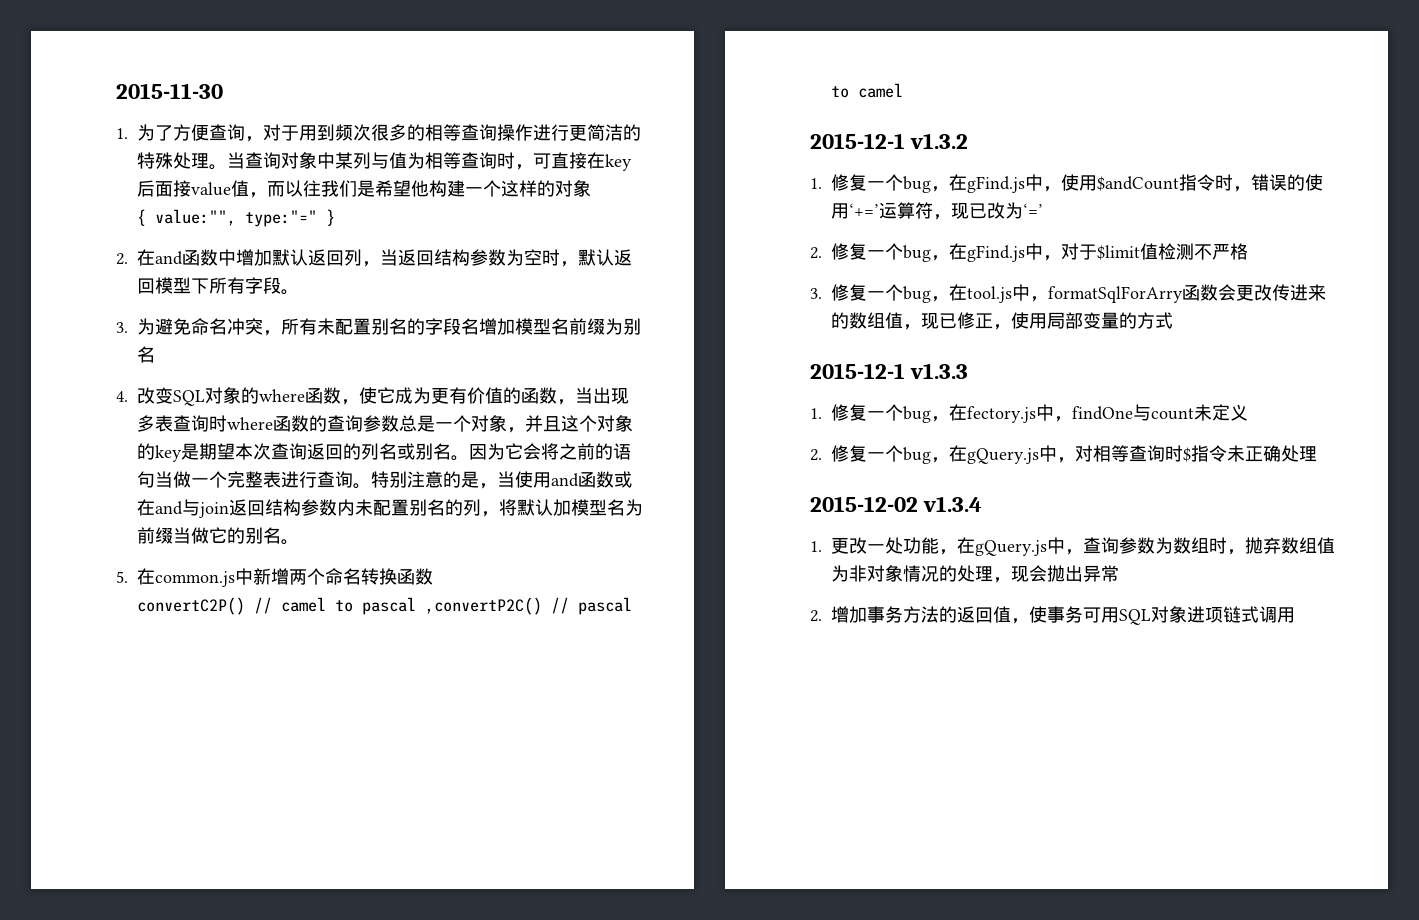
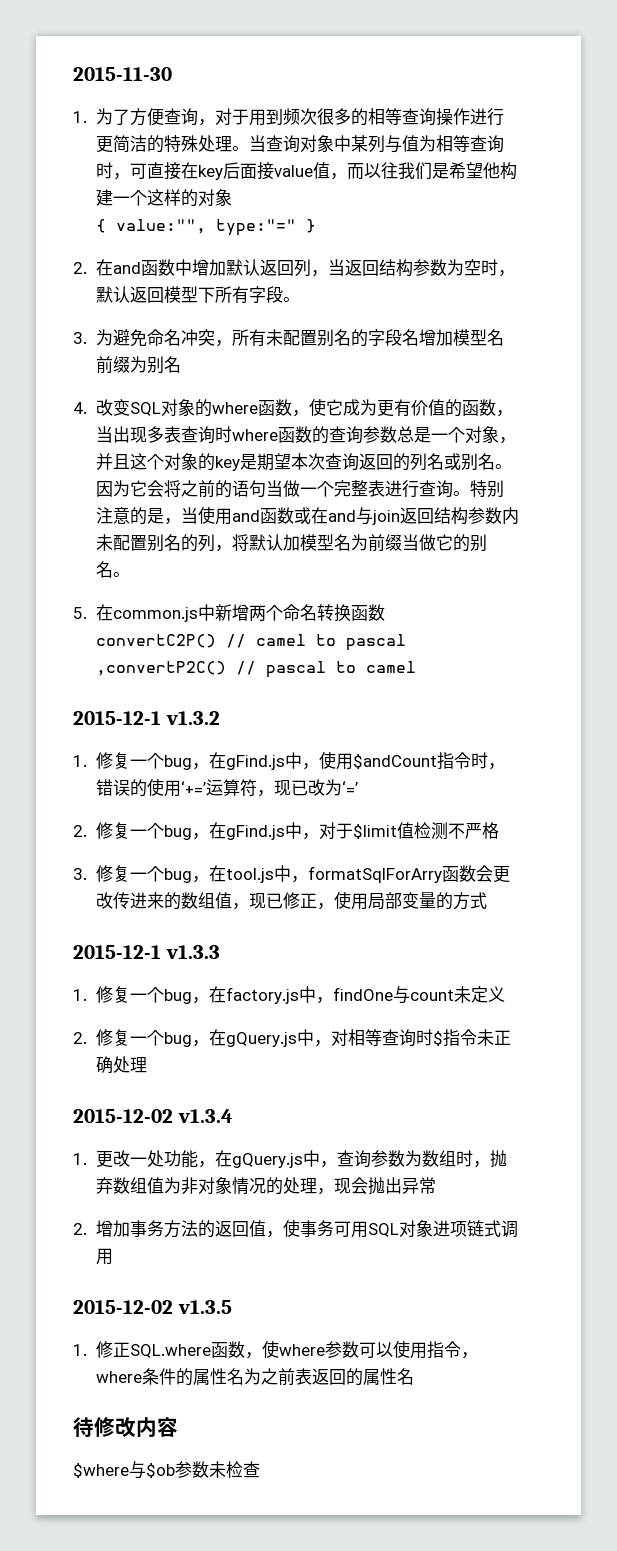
- 1.修复一个bug，在fectory.js中，findOne与count未定义
+ 1.修复一个bug，在factory.js中，findOne与count未定义
+ 2015-12-02 v1.3.5
+ 1.修正SQL.where函数，使where参数可以使用指令，where条件的属性名为之前表返回的属性名
+ 待修改内容
+ $where与$ob参数未检查

